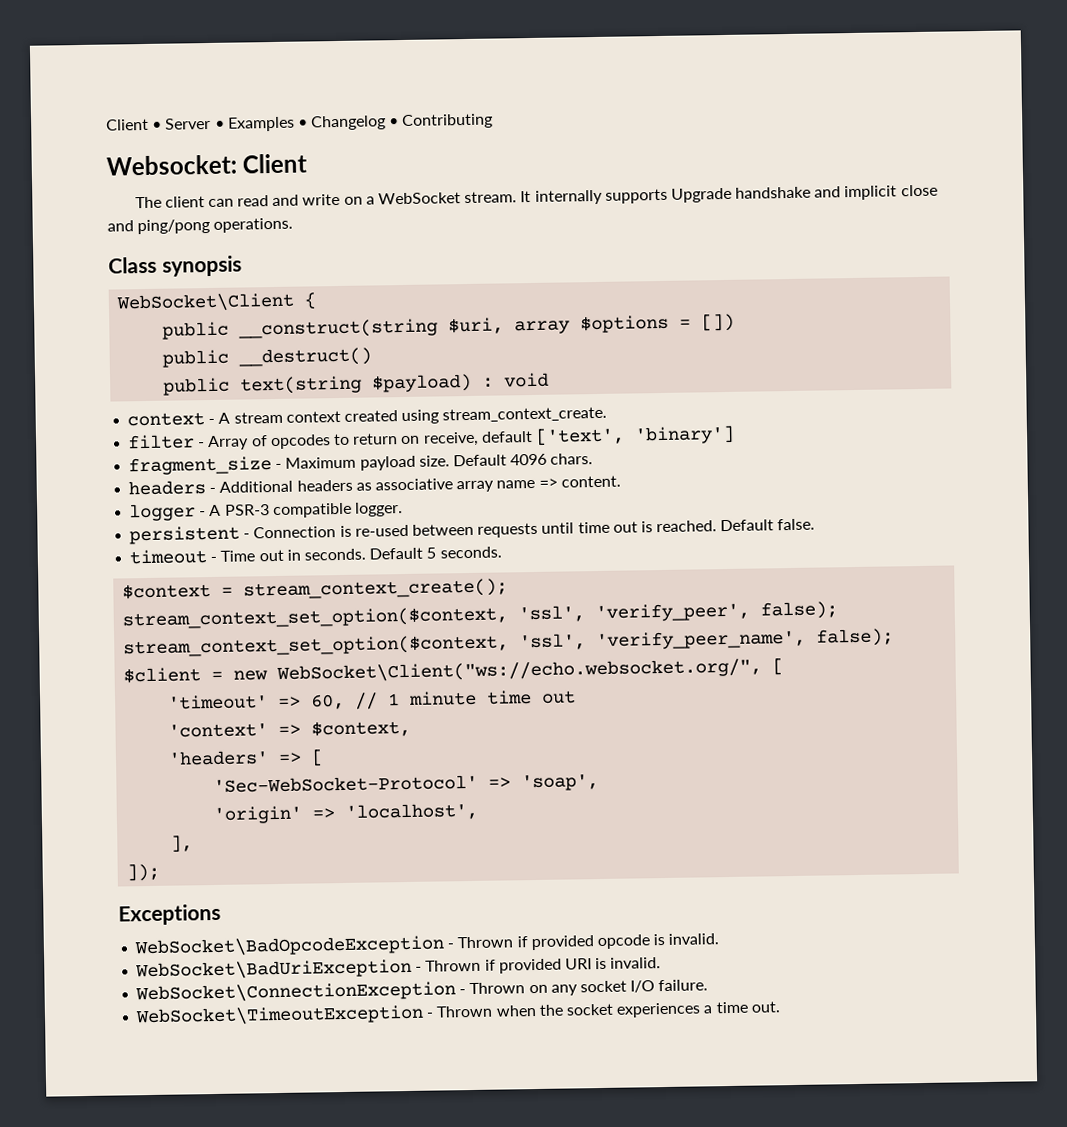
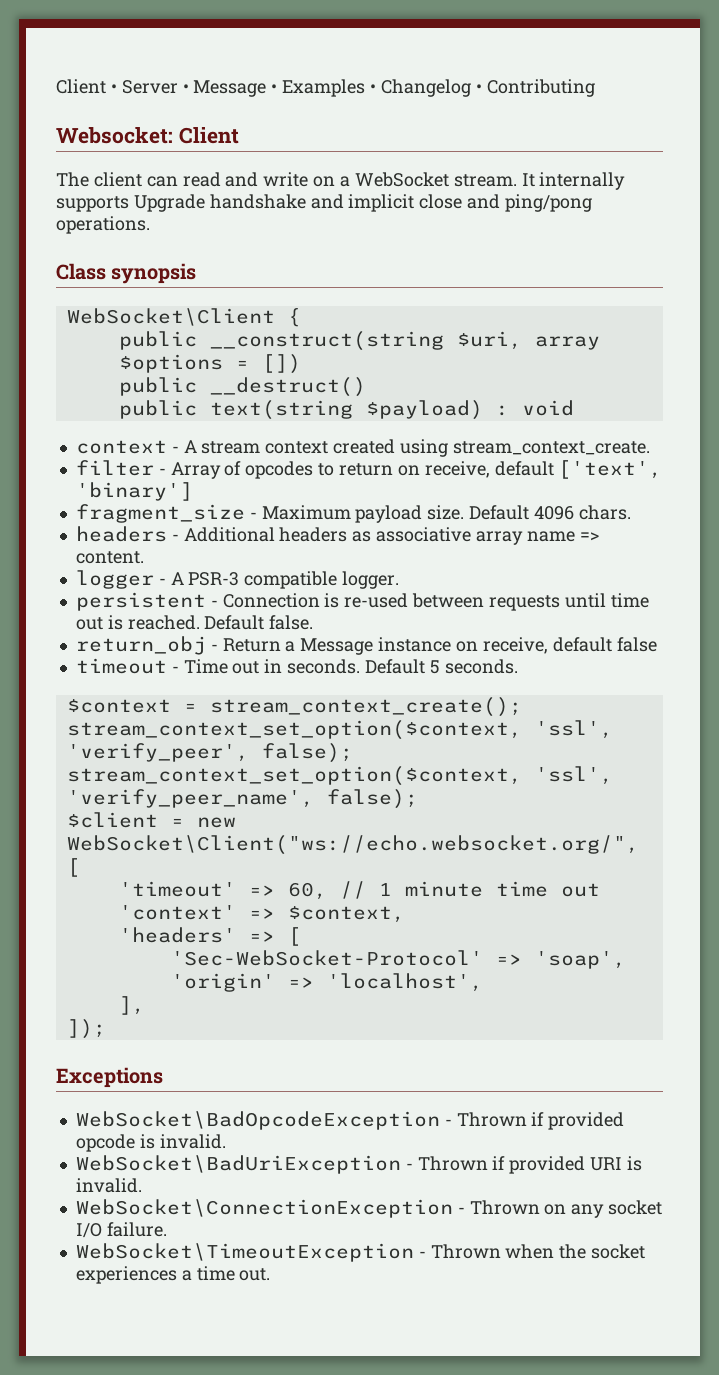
- Client • Server • Examples • Changelog • Contributing
+ Client • Server • Message • Examples • Changelog • Contributing
+ return_obj - Return a Message instance on receive, default false

